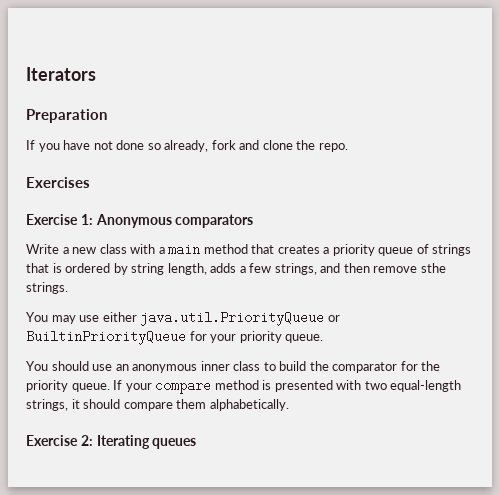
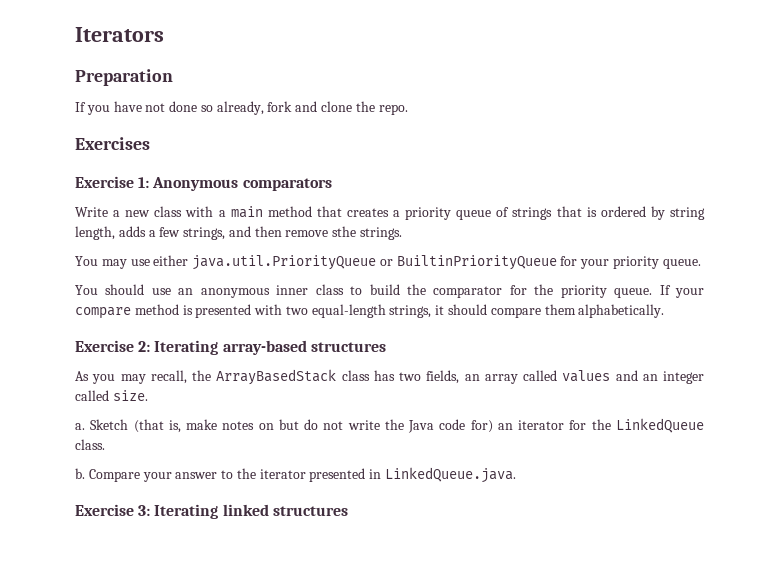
- Exercise 2: Iterating queues
+ Exercise 2: Iterating array-based structures
+ As you may recall, the ArrayBasedStack class has two fields, an array called values and an integer called size.
+ a. Sketch (that is, make notes on but do not write the Java code for) an iterator for the LinkedQueue class.
+ b. Compare your answer to the iterator presented in LinkedQueue.java.
+ Exercise 3: Iterating linked structures

